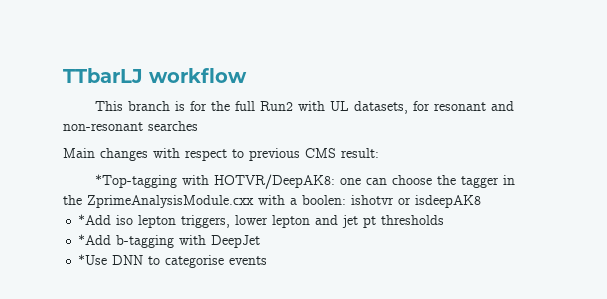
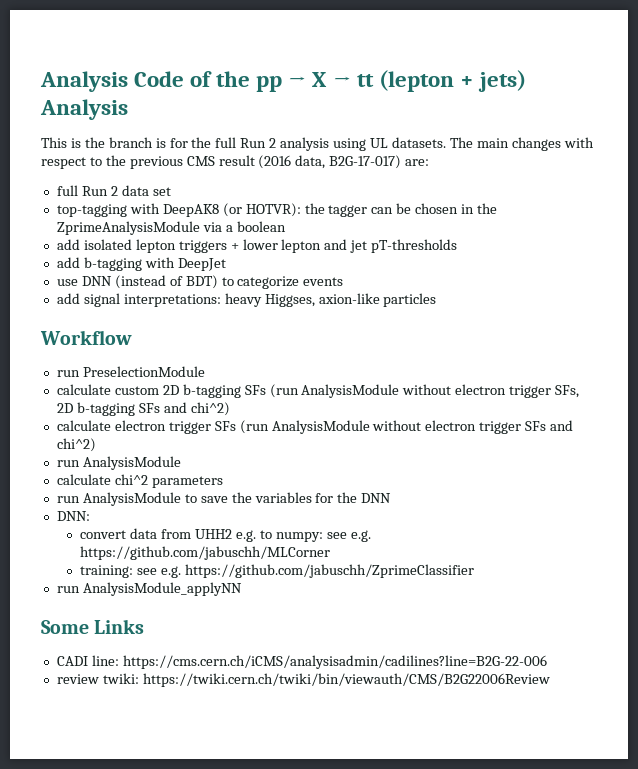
- TTbarLJ workflow
+ Analysis Code of the pp → X → tt (lepton + jets) Analysis
- This branch is for the full Run2 with UL datasets, for resonant and non-resonant searches
- Main changes with respect to previous CMS result:
- *Top-tagging with HOTVR/DeepAK8: one can choose the tagger in the ZprimeAnalysisModule.cxx with a boolen: ishotvr or isdeepAK8
- *Add iso lepton triggers, lower lepton and jet pt thresholds
- *Add b-tagging with DeepJet
+ This is the branch is for the full Run 2 analysis using UL datasets. The main changes with respect to the previous CMS result (2016 data, B2G-17-017) are:
+ full Run 2 data set
+ top-tagging with DeepAK8 (or HOTVR): the tagger can be chosen in the ZprimeAnalysisModule via a boolean
+ add isolated lepton triggers + lower lepton and jet pT-thresholds
+ add b-tagging with DeepJet
- *Use DNN to categorise events
+ use DNN (instead of BDT) to categorize events
+ add signal interpretations: heavy Higgses, axion-like particles
+ Workflow
+ run PreselectionModule
+ calculate custom 2D b-tagging SFs (run AnalysisModule without electron trigger SFs, 2D b-tagging SFs and chi^2)
+ calculate electron trigger SFs (run AnalysisModule without electron trigger SFs and chi^2)
+ run AnalysisModule
+ calculate chi^2 parameters
+ run AnalysisModule to save the variables for the DNN
+ DNN:
+ convert data from UHH2 e.g. to numpy: see e.g. https://github.com/jabuschh/MLCorner
+ training: see e.g. https://github.com/jabuschh/ZprimeClassifier
+ run AnalysisModule_applyNN
+ Some Links
+ CADI line: https://cms.cern.ch/iCMS/analysisadmin/cadilines?line=B2G-22-006
+ review twiki: https://twiki.cern.ch/twiki/bin/viewauth/CMS/B2G22006Review

